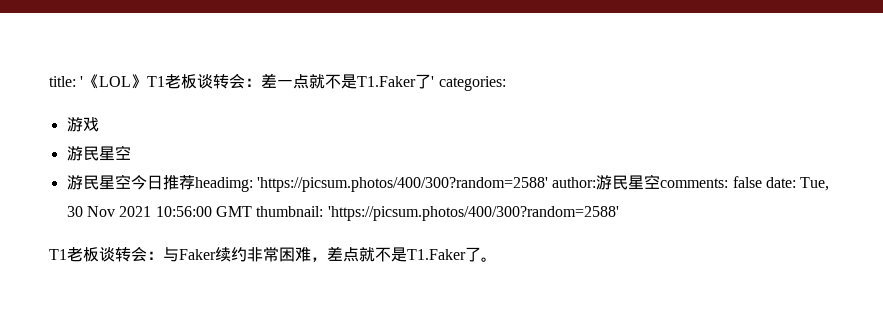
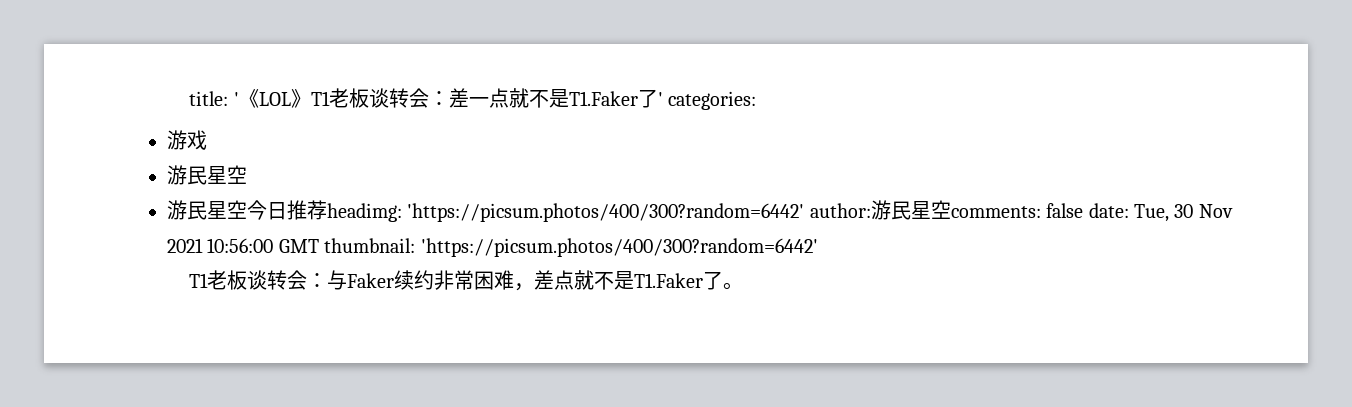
- 游民星空今日推荐headimg: 'https://picsum.photos/400/300?random=2588' author:游民星空comments: false date: Tue, 30 Nov 2021 10:56:00 GMT thumbnail: 'https://picsum.photos/400/300?random=2588'
+ 游民星空今日推荐headimg: 'https://picsum.photos/400/300?random=6442' author:游民星空comments: false date: Tue, 30 Nov 2021 10:56:00 GMT thumbnail: 'https://picsum.photos/400/300?random=6442'

